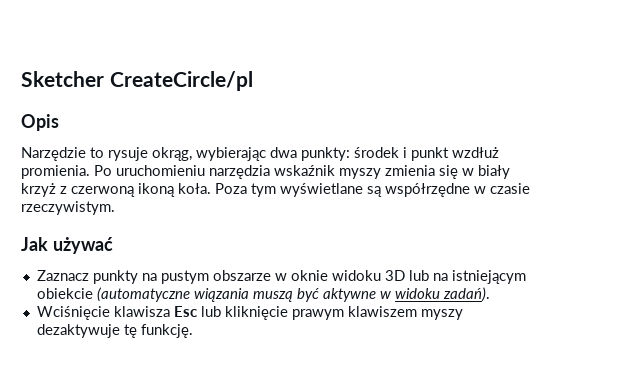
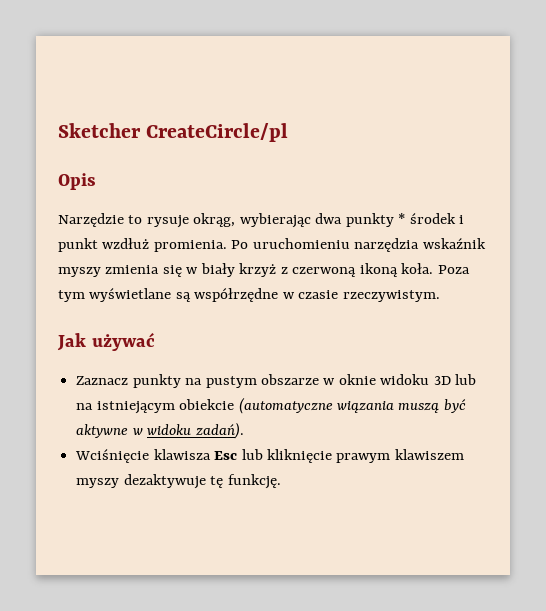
- Narzędzie to rysuje okrąg, wybierając dwa punkty: środek i punkt wzdłuż promienia.
+ Narzędzie to rysuje okrąg, wybierając dwa punkty * środek i punkt wzdłuż promienia.

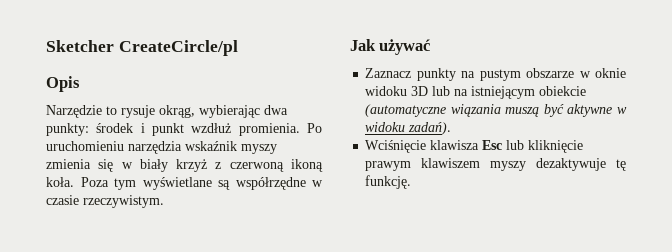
- Narzędzie to rysuje okrąg, wybierając dwa punkty * środek i punkt wzdłuż promienia.
+ Narzędzie to rysuje okrąg, wybierając dwa punkty: środek i punkt wzdłuż promienia.

